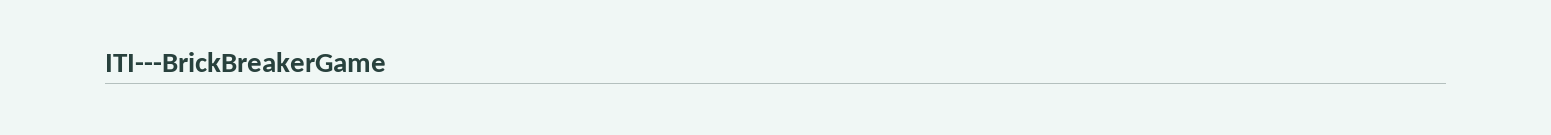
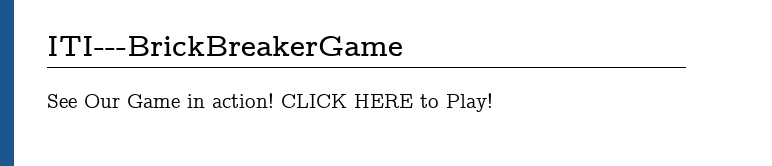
+ See Our Game in action! CLICK HERE to Play!

